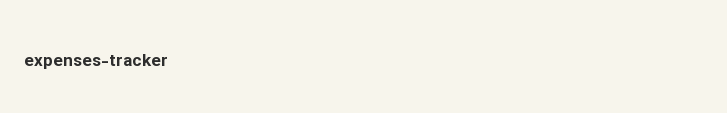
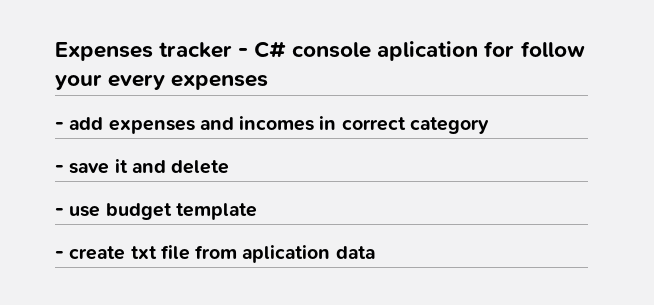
- expenses-tracker
+ Expenses tracker - C# console aplication for follow your every expenses
+ - add expenses and incomes in correct category
+ - save it and delete
+ - use budget template
+ - create txt file from aplication data

